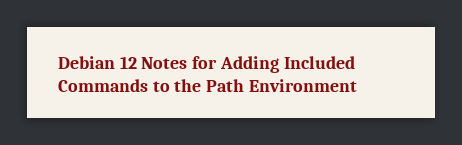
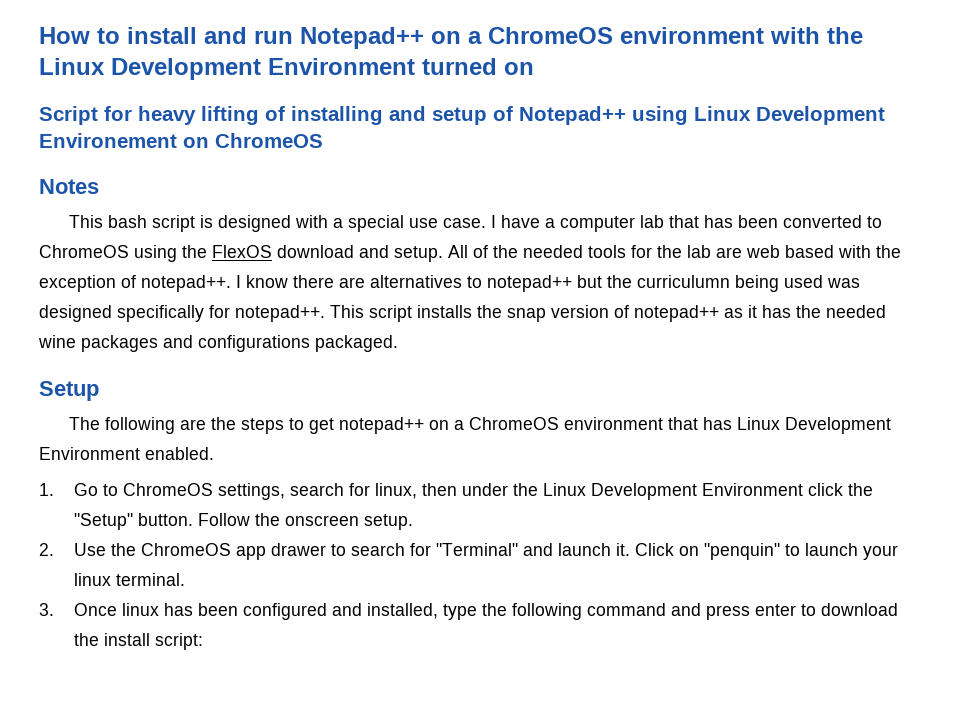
- Debian 12 Notes for Adding Included Commands to the Path Environment
+ How to install and run Notepad++ on a ChromeOS environment with the Linux Development Environment turned on
+ Script for heavy lifting of installing and setup of Notepad++ using Linux Development Environement on ChromeOS
+ Notes
+ This bash script is designed with a special use case. I have a computer lab that has been converted to ChromeOS using the FlexOS download and setup. All of the needed tools for the lab are web based with the exception of notepad++. I know there are alternatives to notepad++ but the curriculumn being used was designed specifically for notepad++. This script installs the snap version of notepad++ as it has the needed wine packages and configurations packaged.
+ Setup
+ The following are the steps to get notepad++ on a ChromeOS environment that has Linux Development Environment enabled.
+ 1. Go to ChromeOS settings, search for linux, then under the Linux Development Environment click the "Setup" button. Follow the onscreen setup.
+ 2. Use the ChromeOS app drawer to search for "Terminal" and launch it. Click on "penquin" to launch your linux terminal.
+ 3. Once linux has been configured and installed, type the following command and press enter to download the install script:

